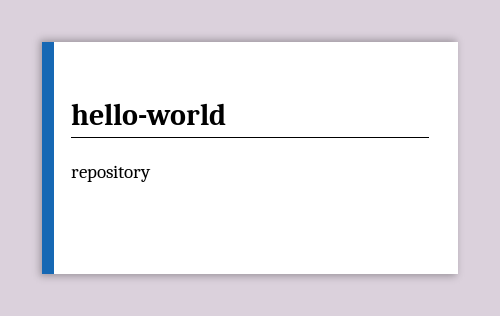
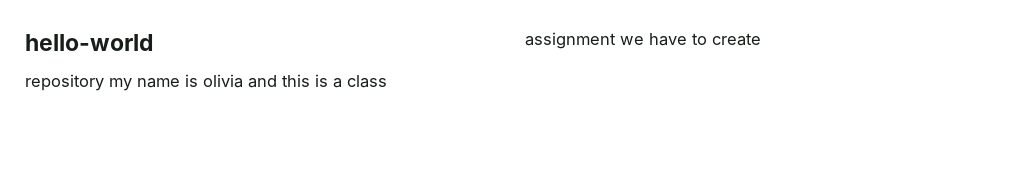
- repository
+ repository my name is olivia and this is a class assignment we have to create

